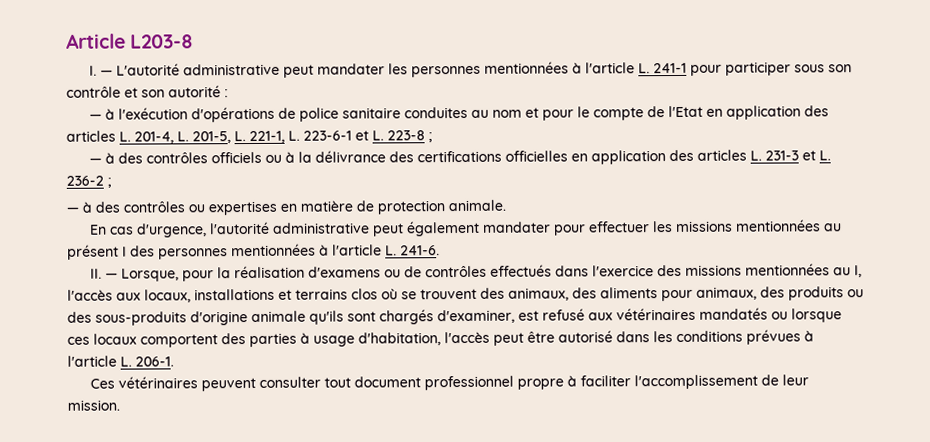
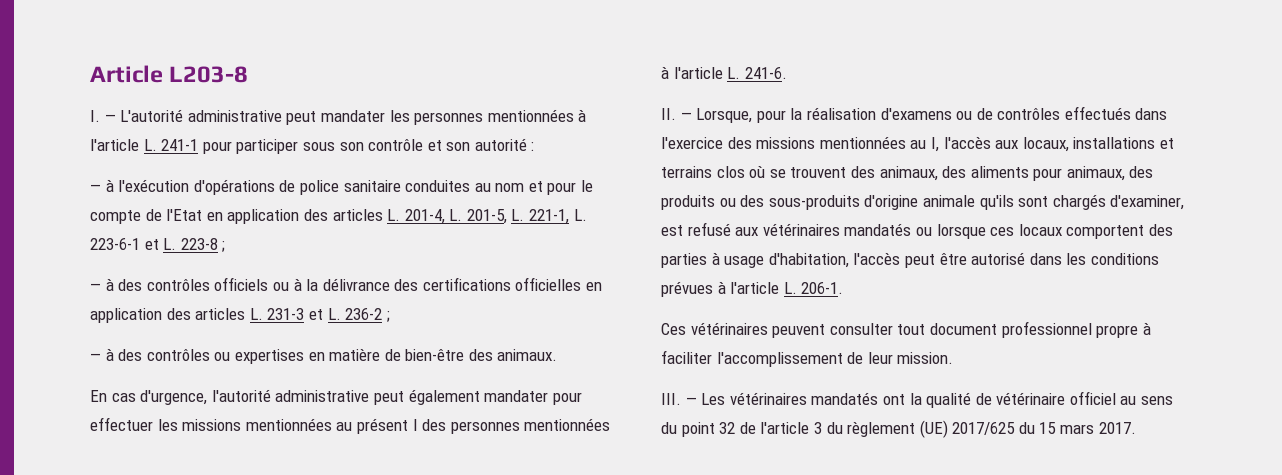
- ― à des contrôles ou expertises en matière de protection animale.
+ ― à des contrôles ou expertises en matière de bien-être des animaux.
+ III. ― Les vétérinaires mandatés ont la qualité de vétérinaire officiel au sens du point 32 de l'article 3 du règlement (UE) 2017/625 du 15 mars 2017.

